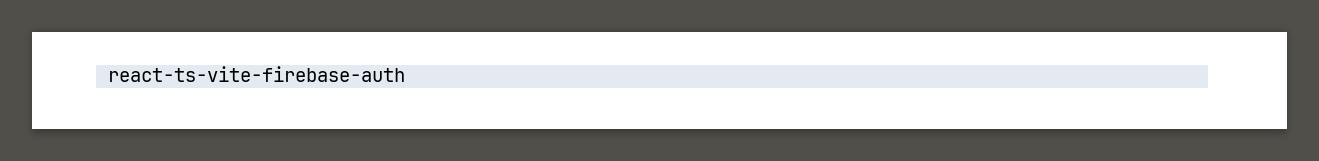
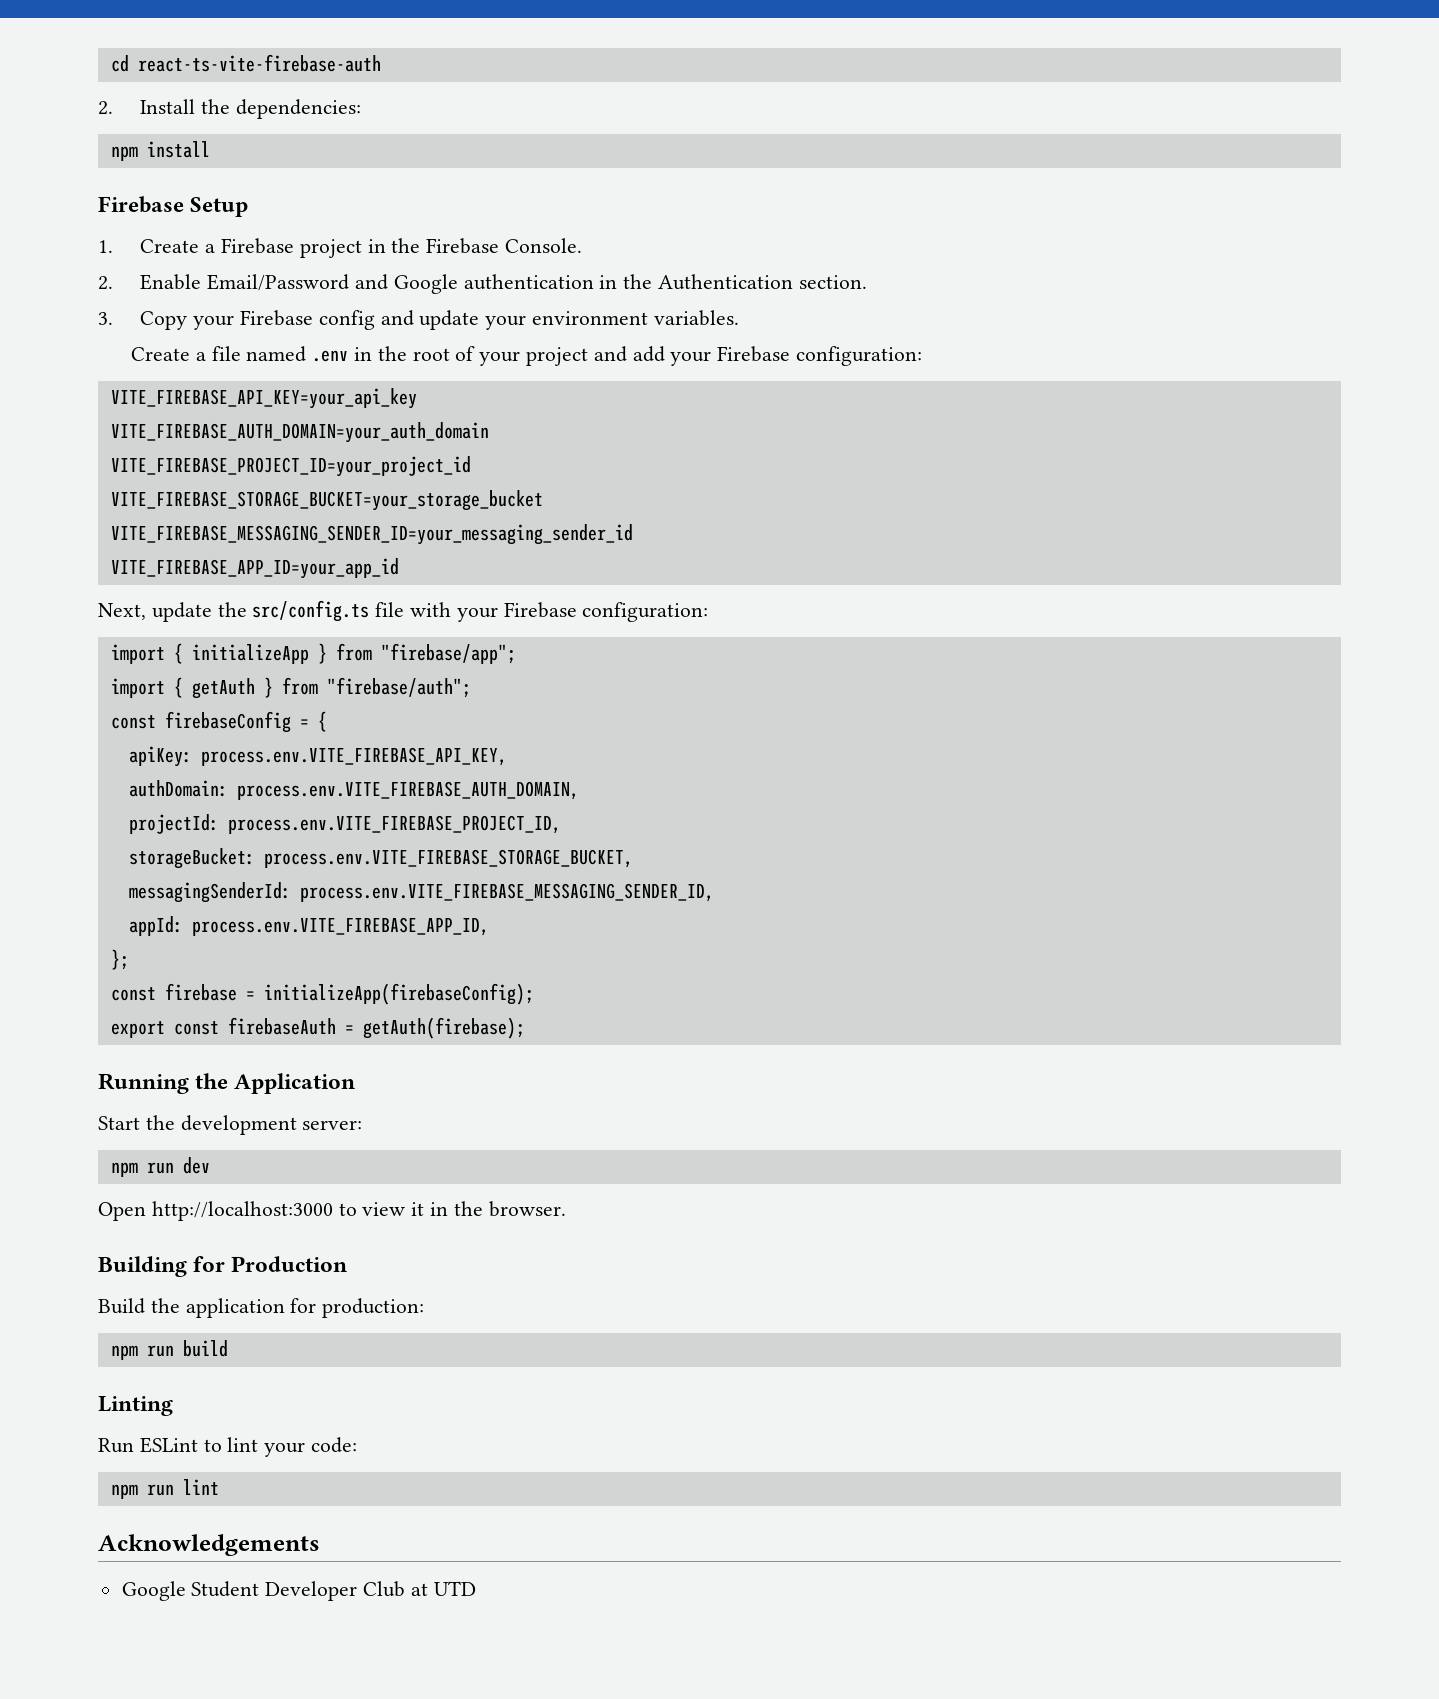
- react-ts-vite-firebase-auth
+ cd react-ts-vite-firebase-auth
+ 2. Install the dependencies:
+ npm install
+ Firebase Setup
+ 1. Create a Firebase project in the Firebase Console.
+ 2. Enable Email/Password and Google authentication in the Authentication section.
+ 3. Copy your Firebase config and update your environment variables.
+ Create a file named .env in the root of your project and add your Firebase configuration:
+ VITE_FIREBASE_API_KEY=your_api_key
+ VITE_FIREBASE_AUTH_DOMAIN=your_auth_domain
+ VITE_FIREBASE_PROJECT_ID=your_project_id
+ VITE_FIREBASE_STORAGE_BUCKET=your_storage_bucket
+ VITE_FIREBASE_MESSAGING_SENDER_ID=your_messaging_sender_id
+ VITE_FIREBASE_APP_ID=your_app_id
+ Next, update the src/config.ts file with your Firebase configuration:
+ import { initializeApp } from "firebase/app";
+ import { getAuth } from "firebase/auth";
+ const firebaseConfig = {
+ apiKey: process.env.VITE_FIREBASE_API_KEY,
+ authDomain: process.env.VITE_FIREBASE_AUTH_DOMAIN,
+ projectId: process.env.VITE_FIREBASE_PROJECT_ID,
+ storageBucket: process.env.VITE_FIREBASE_STORAGE_BUCKET,
+ messagingSenderId: process.env.VITE_FIREBASE_MESSAGING_SENDER_ID,
+ appId: process.env.VITE_FIREBASE_APP_ID,
+ };
+ const firebase = initializeApp(firebaseConfig);
+ export const firebaseAuth = getAuth(firebase);
+ Running the Application
+ Start the development server:
+ npm run dev
+ Open http://localhost:3000 to view it in the browser.
+ Building for Production
+ Build the application for production:
+ npm run build
+ Linting
+ Run ESLint to lint your code:
+ npm run lint
+ Acknowledgements
+ Google Student Developer Club at UTD

